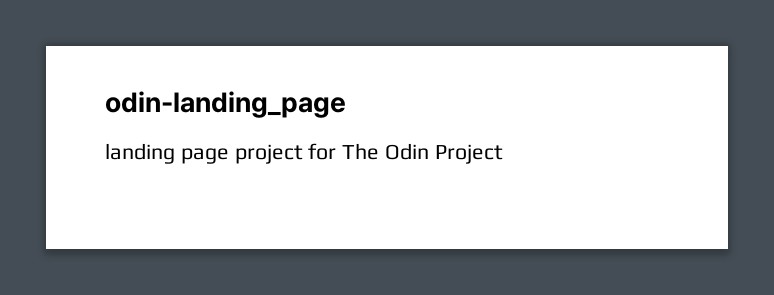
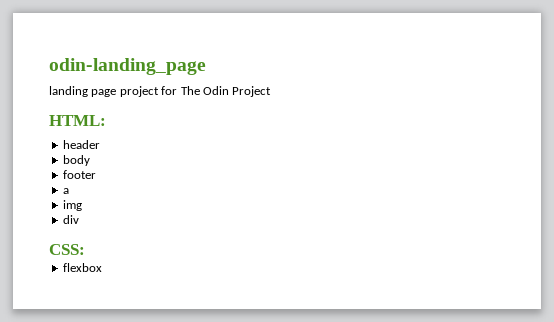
+ HTML:
+ header
+ body
+ footer
+ a
+ img
+ div
+ CSS:
+ flexbox

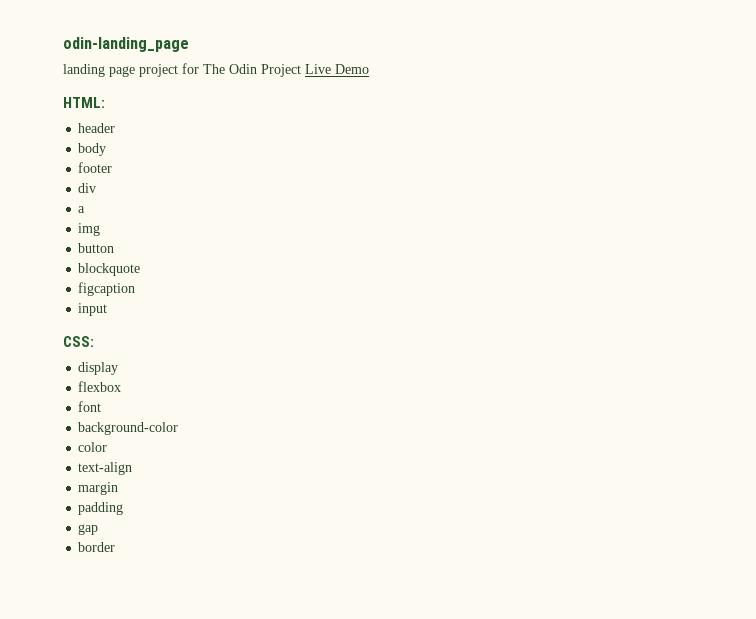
- landing page project for The Odin Project
+ landing page project for The Odin Project Live Demo
+ div
- div
+ button
+ blockquote
+ figcaption
+ input
+ display
+ font
+ background-color
+ color
+ text-align
+ margin
+ padding
+ gap
+ border

